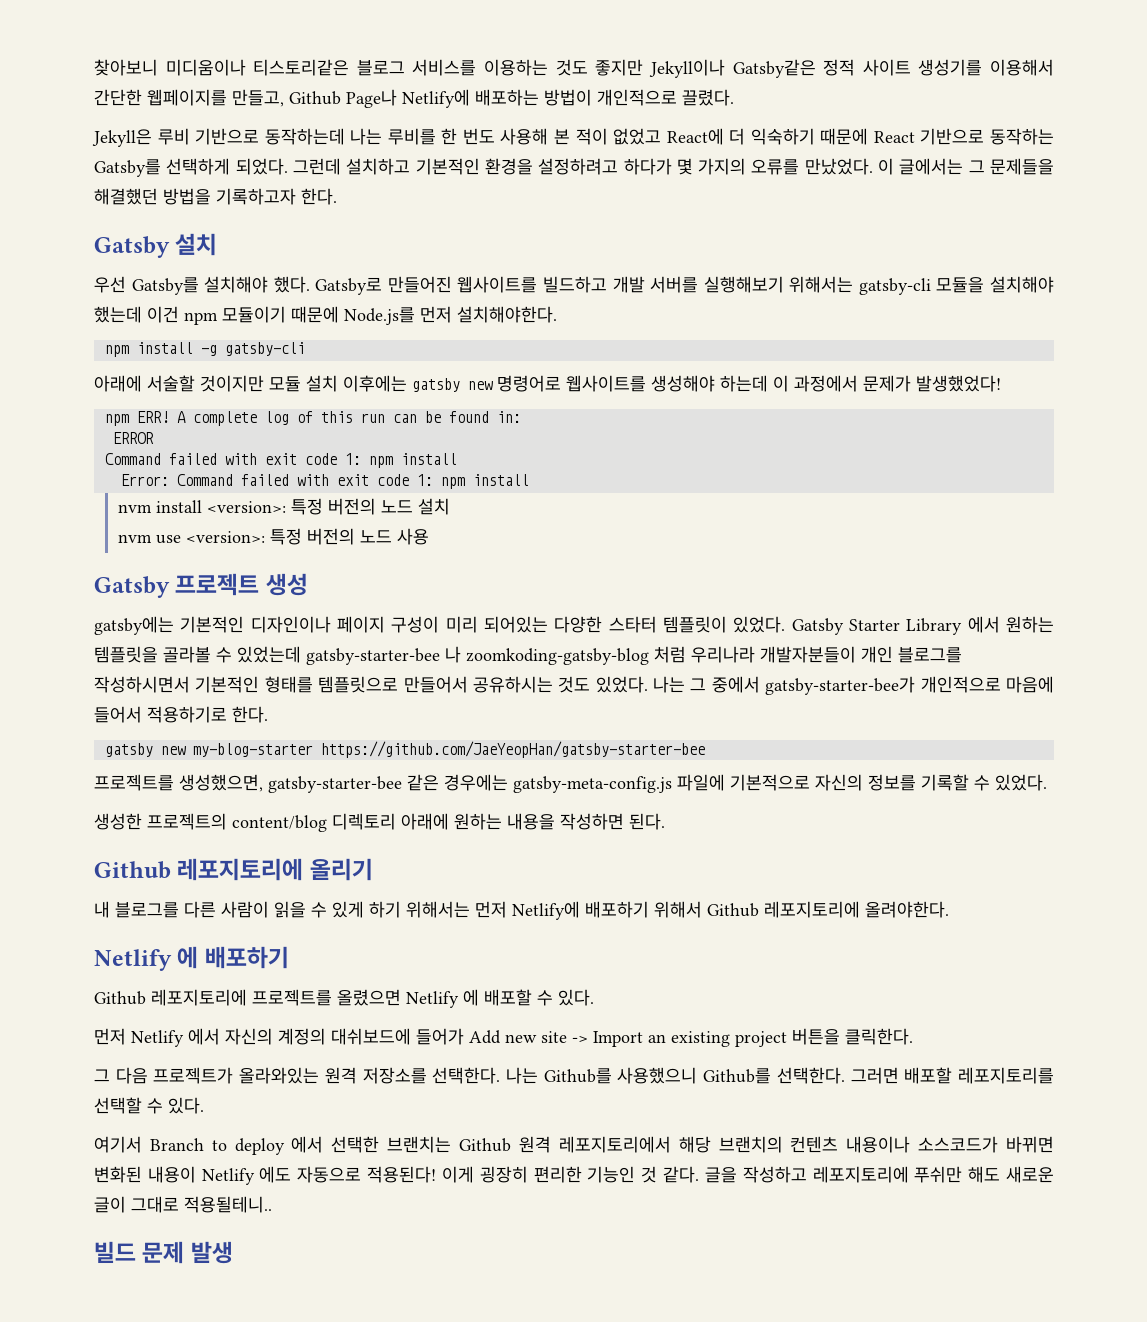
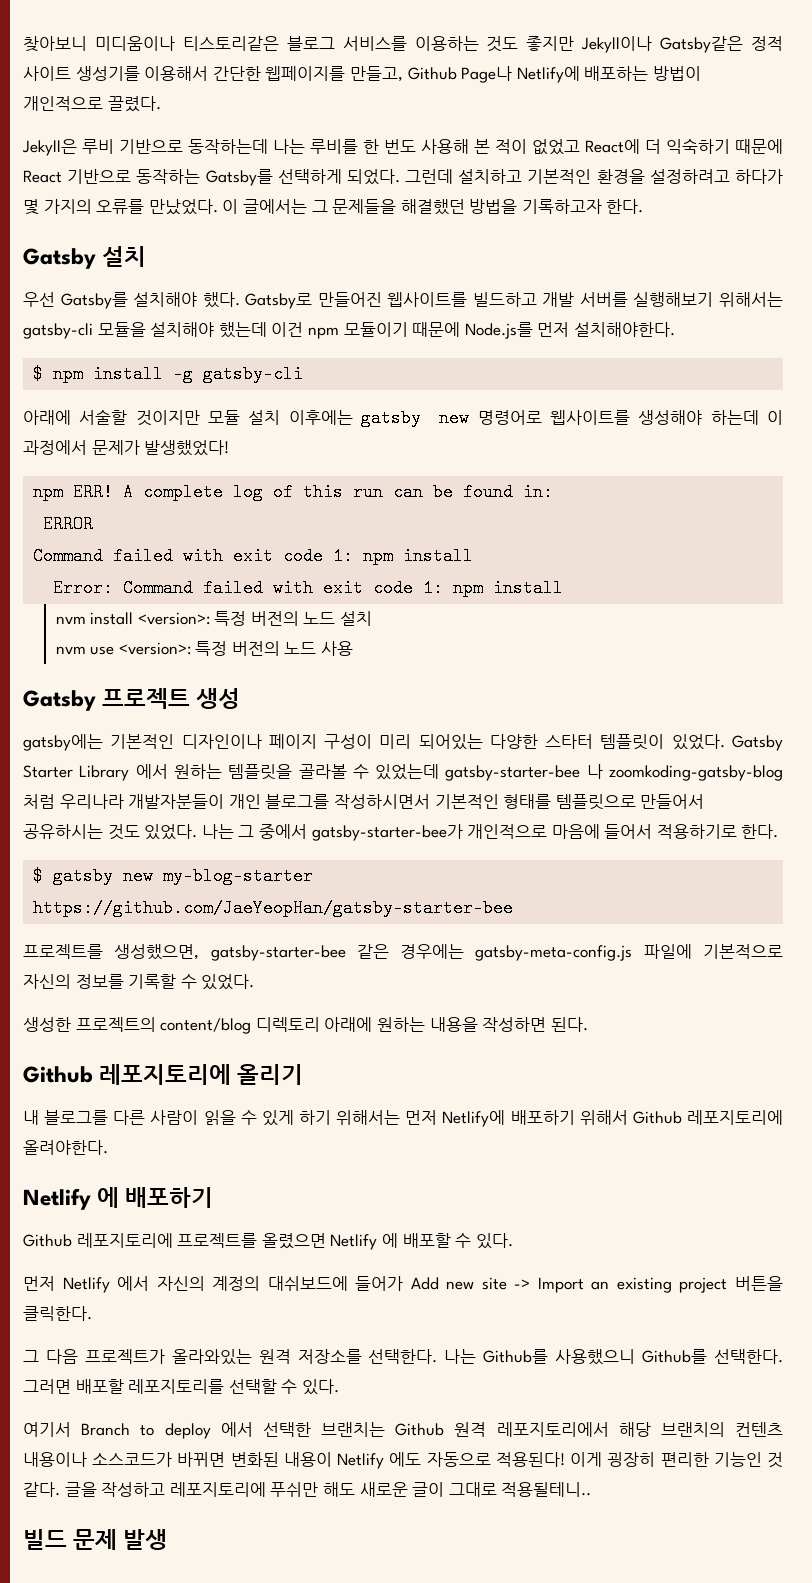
- npm install -g gatsby-cli
+ $ npm install -g gatsby-cli
- gatsby new my-blog-starter https://github.com/JaeYeopHan/gatsby-starter-bee
+ $ gatsby new my-blog-starter https://github.com/JaeYeopHan/gatsby-starter-bee

